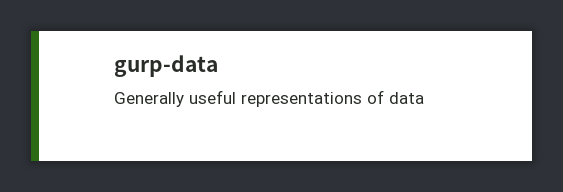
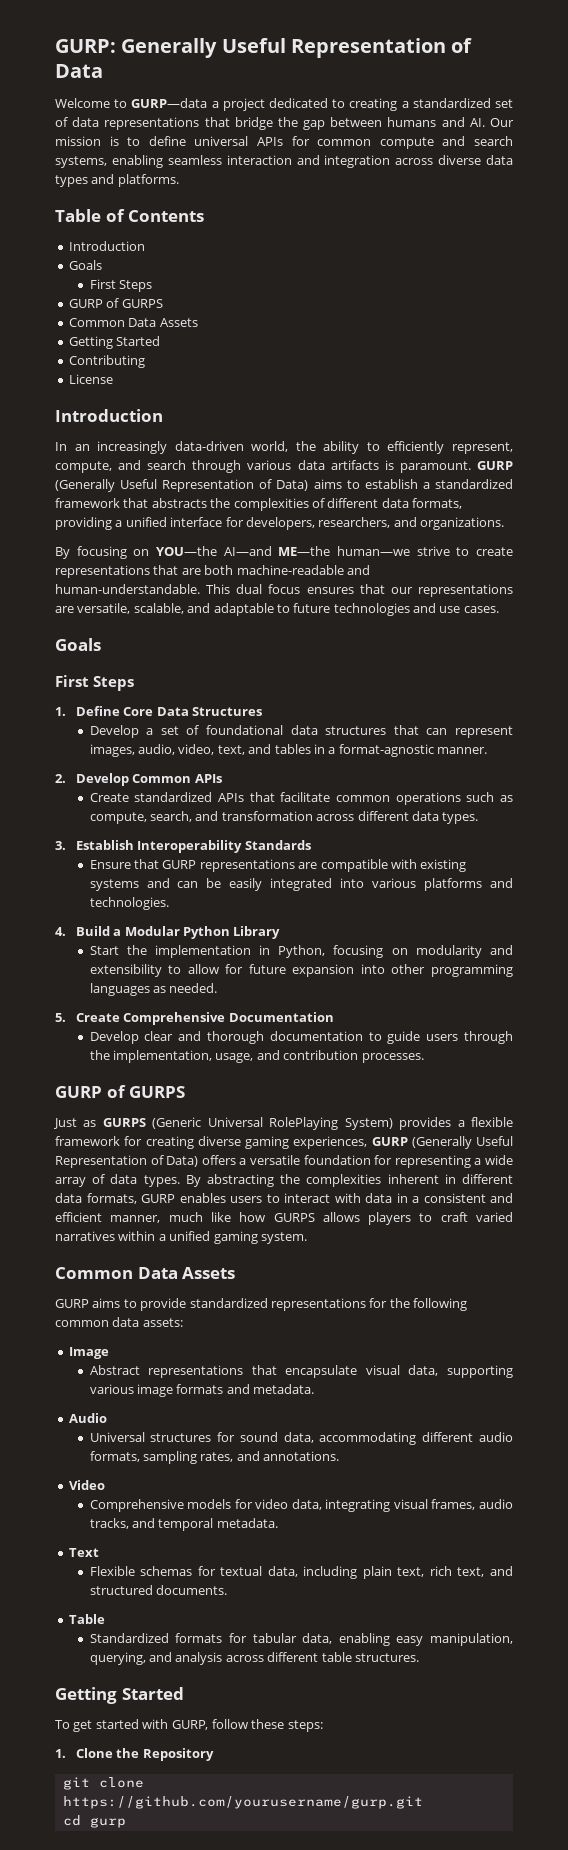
- gurp-data
- Generally useful representations of data
+ GURP: Generally Useful Representation of Data
+ Welcome to GURP—data a project dedicated to creating a standardized set of data representations that bridge the gap between humans and AI. Our mission is to define universal APIs for common compute and search systems, enabling seamless interaction and integration across diverse data types and platforms.
+ Table of Contents
+ Introduction
+ Goals
+ First Steps
+ GURP of GURPS
+ Common Data Assets
+ Getting Started
+ Contributing
+ License
+ Introduction
+ In an increasingly data-driven world, the ability to efficiently represent, compute, and search through various data artifacts is paramount. GURP (Generally Useful Representation of Data) aims to establish a standardized framework that abstracts the complexities of different data formats, providing a unified interface for developers, researchers, and organizations.
+ By focusing on YOU—the AI—and ME—the human—we strive to create representations that are both machine-readable and human-understandable. This dual focus ensures that our representations are versatile, scalable, and adaptable to future technologies and use cases.
+ Goals
+ First Steps
+ 1. Define Core Data Structures
+ Develop a set of foundational data structures that can represent images, audio, video, text, and tables in a format-agnostic manner.
+ 2. Develop Common APIs
+ Create standardized APIs that facilitate common operations such as compute, search, and transformation across different data types.
+ 3. Establish Interoperability Standards
+ Ensure that GURP representations are compatible with existing systems and can be easily integrated into various platforms and technologies.
+ 4. Build a Modular Python Library
+ Start the implementation in Python, focusing on modularity and extensibility to allow for future expansion into other programming languages as needed.
+ 5. Create Comprehensive Documentation
+ Develop clear and thorough documentation to guide users through the implementation, usage, and contribution processes.
+ GURP of GURPS
+ Just as GURPS (Generic Universal RolePlaying System) provides a flexible framework for creating diverse gaming experiences, GURP (Generally Useful Representation of Data) offers a versatile foundation for representing a wide array of data types. By abstracting the complexities inherent in different data formats, GURP enables users to interact with data in a consistent and efficient manner, much like how GURPS allows players to craft varied narratives within a unified gaming system.
+ Common Data Assets
+ GURP aims to provide standardized representations for the following common data assets:
+ Image
+ Abstract representations that encapsulate visual data, supporting various image formats and metadata.
+ Audio
+ Universal structures for sound data, accommodating different audio formats, sampling rates, and annotations.
+ Video
+ Comprehensive models for video data, integrating visual frames, audio tracks, and temporal metadata.
+ Text
+ Flexible schemas for textual data, including plain text, rich text, and structured documents.
+ Table
+ Standardized formats for tabular data, enabling easy manipulation, querying, and analysis across different table structures.
+ Getting Started
+ To get started with GURP, follow these steps:
+ 1. Clone the Repository
+ git clone https://github.com/yourusername/gurp.git
+ cd gurp

